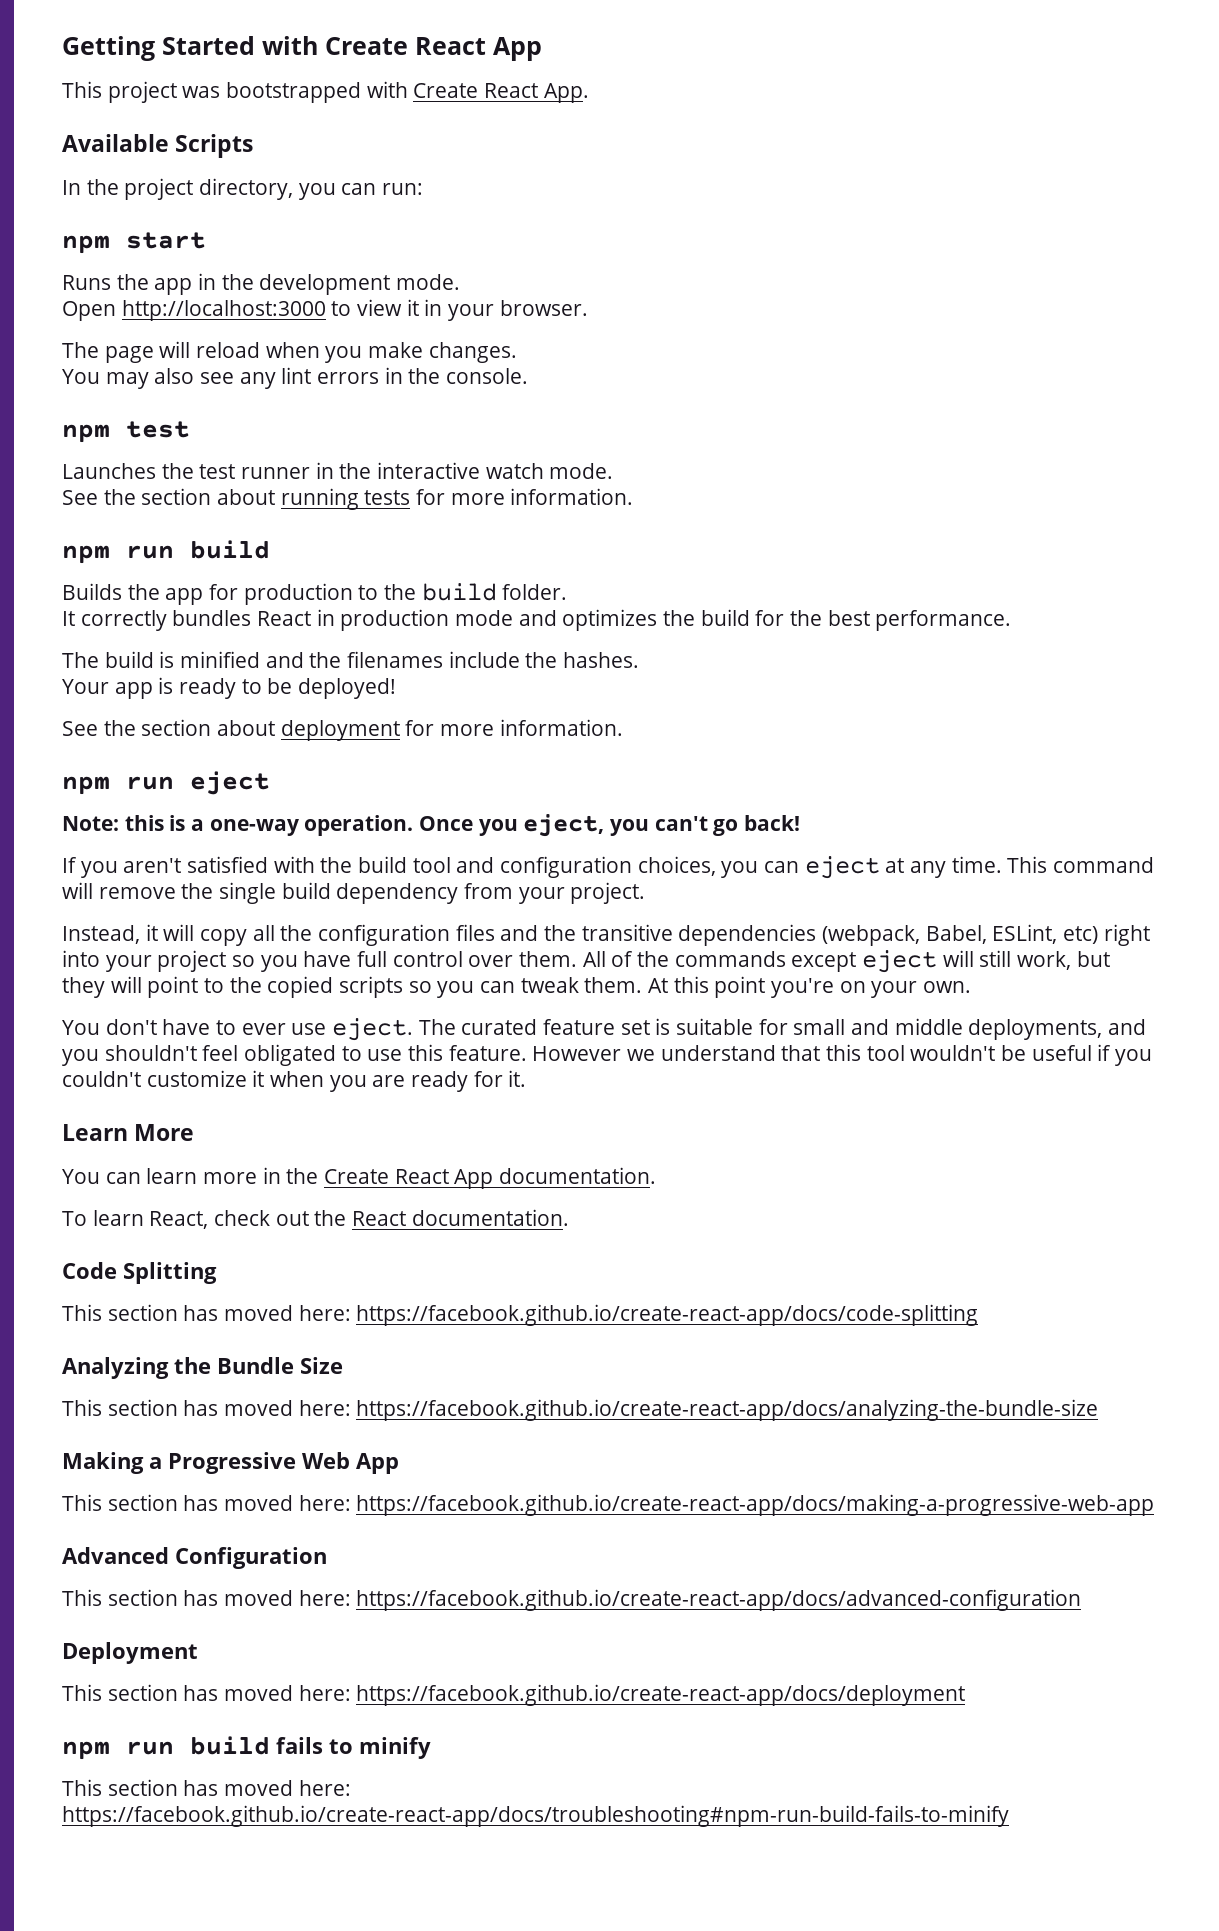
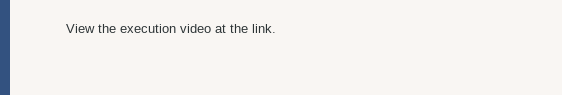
- Getting Started with Create React App
- This project was bootstrapped with Create React App.
- Available Scripts
- In the project directory, you can run:
- npm start
- Runs the app in the development mode.
- Open http://localhost:3000 to view it in your browser.
- The page will reload when you make changes.
- You may also see any lint errors in the console.
- npm test
- Launches the test runner in the interactive watch mode.
- See the section about running tests for more information.
- npm run build
- Builds the app for production to the build folder.
- It correctly bundles React in production mode and optimizes the build for the best performance.
- The build is minified and the filenames include the hashes.
- Your app is ready to be deployed!
- See the section about deployment for more information.
- npm run eject
- Note: this is a one-way operation. Once you eject, you can't go back!
- If you aren't satisfied with the build tool and configuration choices, you can eject at any time. This command will remove the single build dependency from your project.
- Instead, it will copy all the configuration files and the transitive dependencies (webpack, Babel, ESLint, etc) right into your project so you have full control over them. All of the commands except eject will still work, but they will point to the copied scripts so you can tweak them. At this point you're on your own.
- You don't have to ever use eject. The curated feature set is suitable for small and middle deployments, and you shouldn't feel obligated to use this feature. However we understand that this tool wouldn't be useful if you couldn't customize it when you are ready for it.
- Learn More
- You can learn more in the Create React App documentation.
- To learn React, check out the React documentation.
- Code Splitting
- This section has moved here: https://facebook.github.io/create-react-app/docs/code-splitting
- Analyzing the Bundle Size
- This section has moved here: https://facebook.github.io/create-react-app/docs/analyzing-the-bundle-size
- Making a Progressive Web App
- This section has moved here: https://facebook.github.io/create-react-app/docs/making-a-progressive-web-app
- Advanced Configuration
- This section has moved here: https://facebook.github.io/create-react-app/docs/advanced-configuration
- Deployment
- This section has moved here: https://facebook.github.io/create-react-app/docs/deployment
- npm run build fails to minify
- This section has moved here: https://facebook.github.io/create-react-app/docs/troubleshooting#npm-run-build-fails-to-minify
+ View the execution video at the link.

